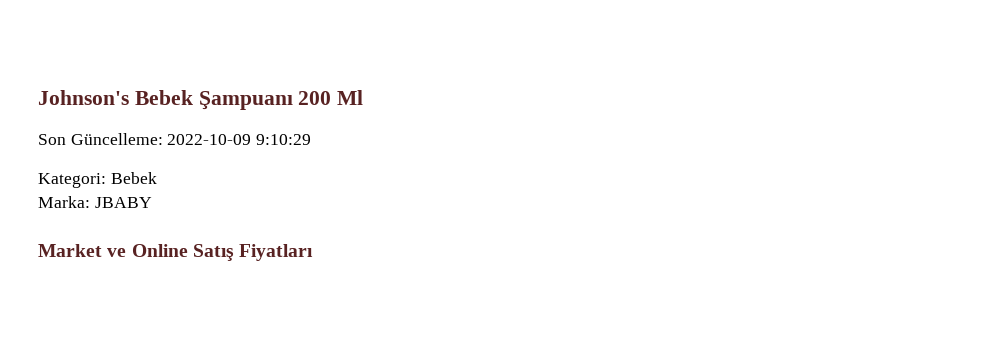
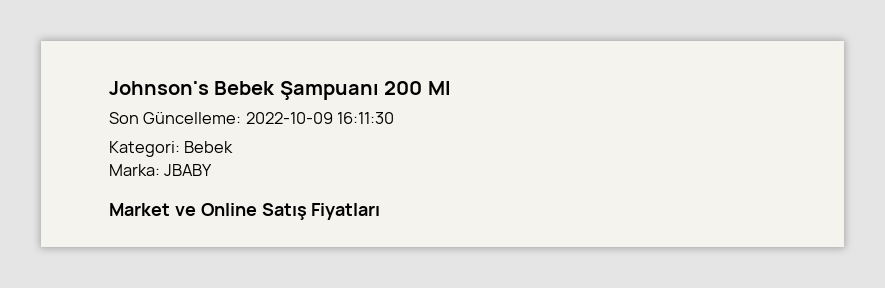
- Son Güncelleme: 2022-10-09 9:10:29
+ Son Güncelleme: 2022-10-09 16:11:30

